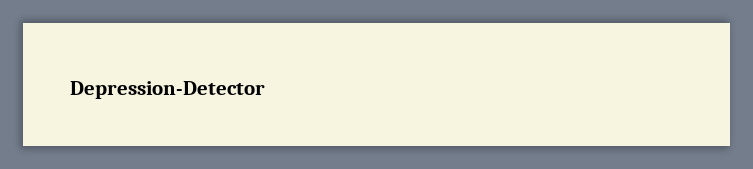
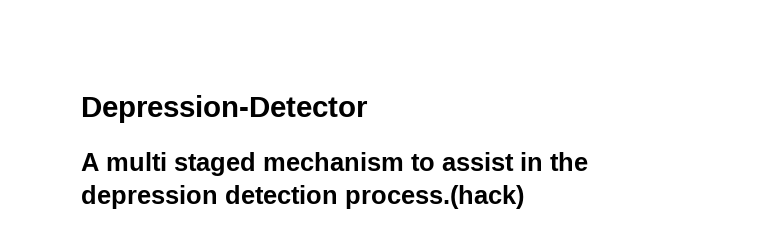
+ A multi staged mechanism to assist in the depression detection process.(hack)

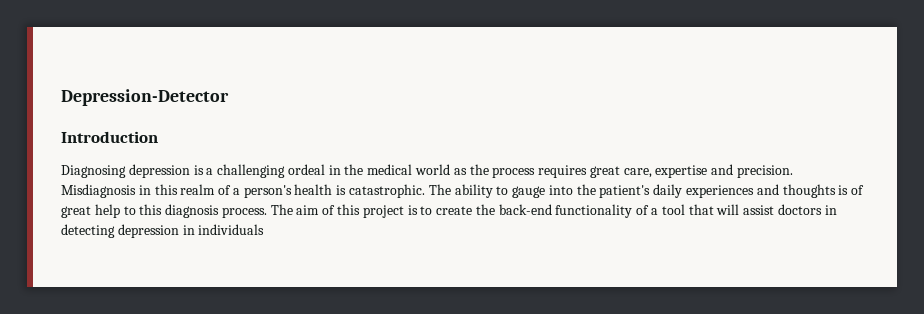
- A multi staged mechanism to assist in the depression detection process.(hack)
+ Introduction
+ Diagnosing depression is a challenging ordeal in the medical world as the process requires great care, expertise and precision. Misdiagnosis in this realm of a person's health is catastrophic. The ability to gauge into the patient's daily experiences and thoughts is of great help to this diagnosis process. The aim of this project is to create the back-end functionality of a tool that will assist doctors in detecting depression in individuals

